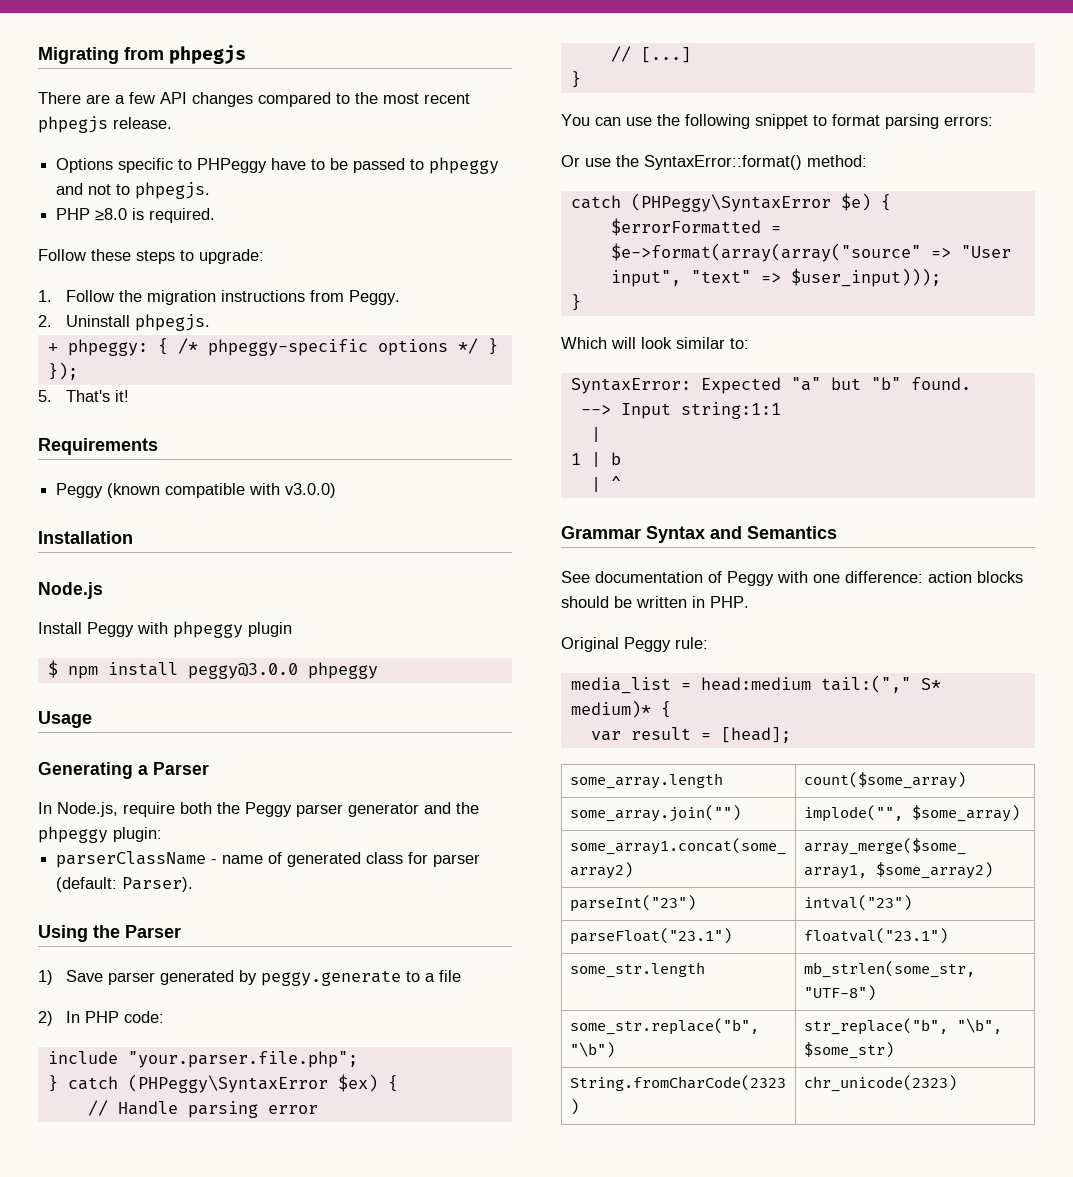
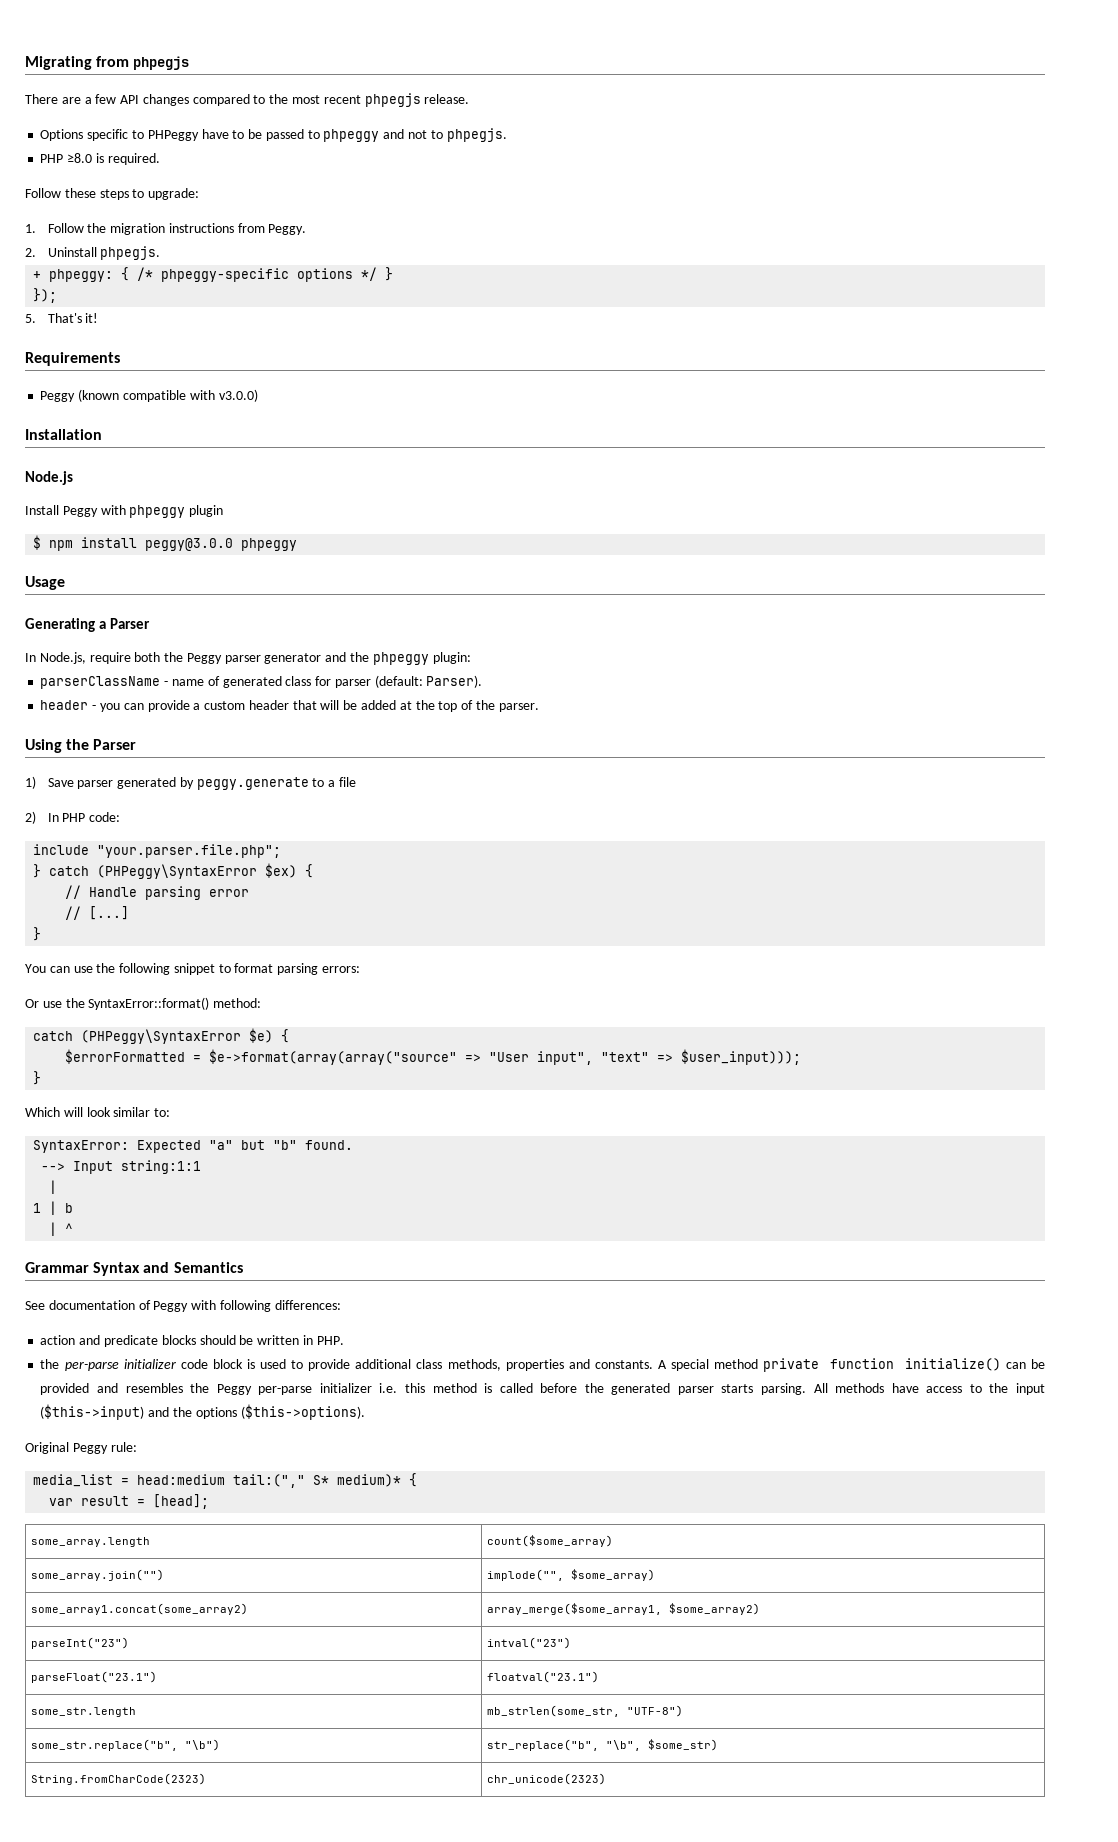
+ header - you can provide a custom header that will be added at the top of the parser.
- See documentation of Peggy with one difference: action blocks should be written in PHP.
+ See documentation of Peggy with following differences:
+ action and predicate blocks should be written in PHP.
+ the per-parse initializer code block is used to provide additional class methods, properties and constants. A special method private function initialize() can be provided and resembles the Peggy per-parse initializer i.e. this method is called before the generated parser starts parsing. All methods have access to the input ($this->input) and the options ($this->options).

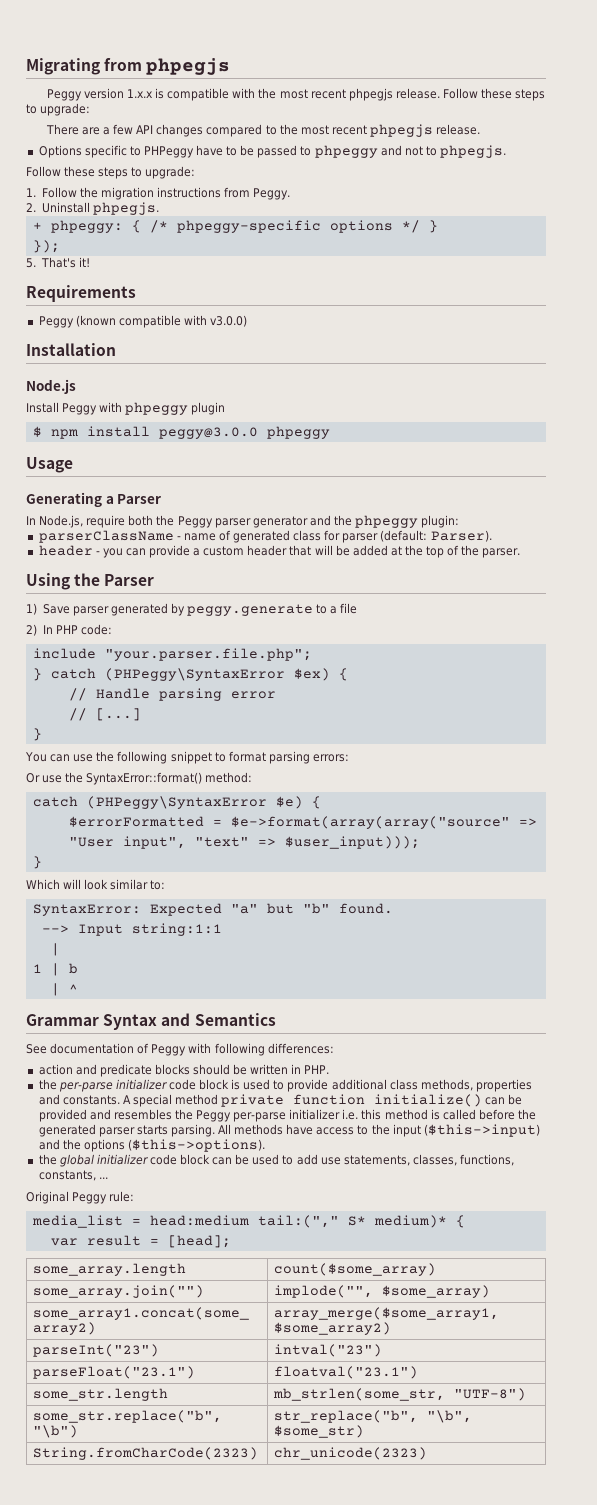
+ Peggy version 1.x.x is compatible with the most recent phpegjs release. Follow these steps to upgrade:
- PHP ≥8.0 is required.
+ the global initializer code block can be used to add use statements, classes, functions, constants, ...

